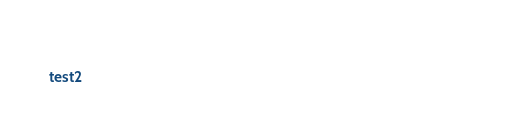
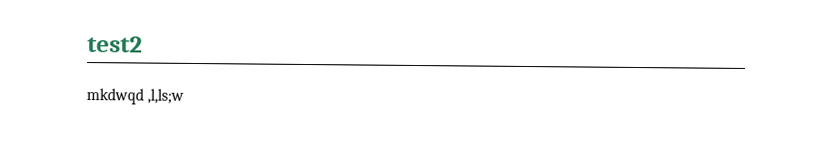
+ mkdwqd ,l,ls;w

